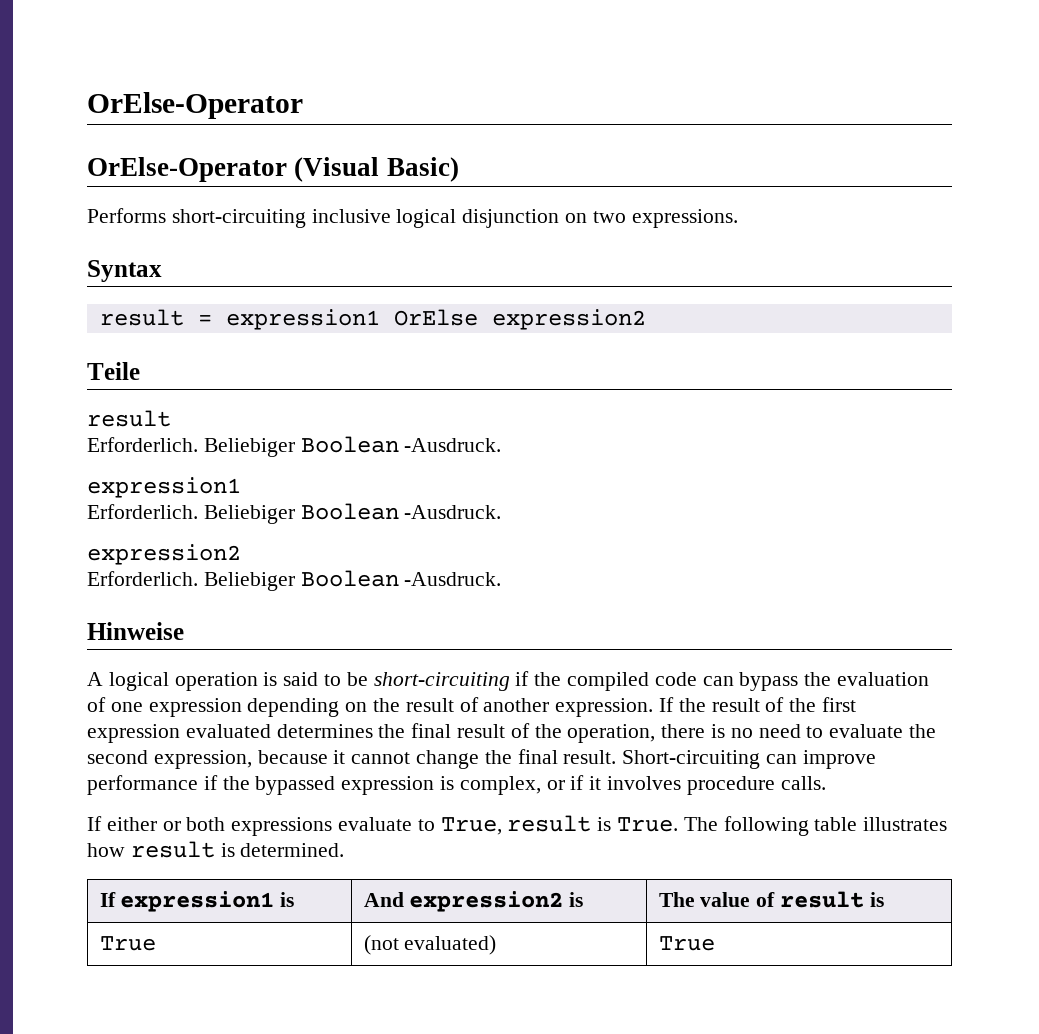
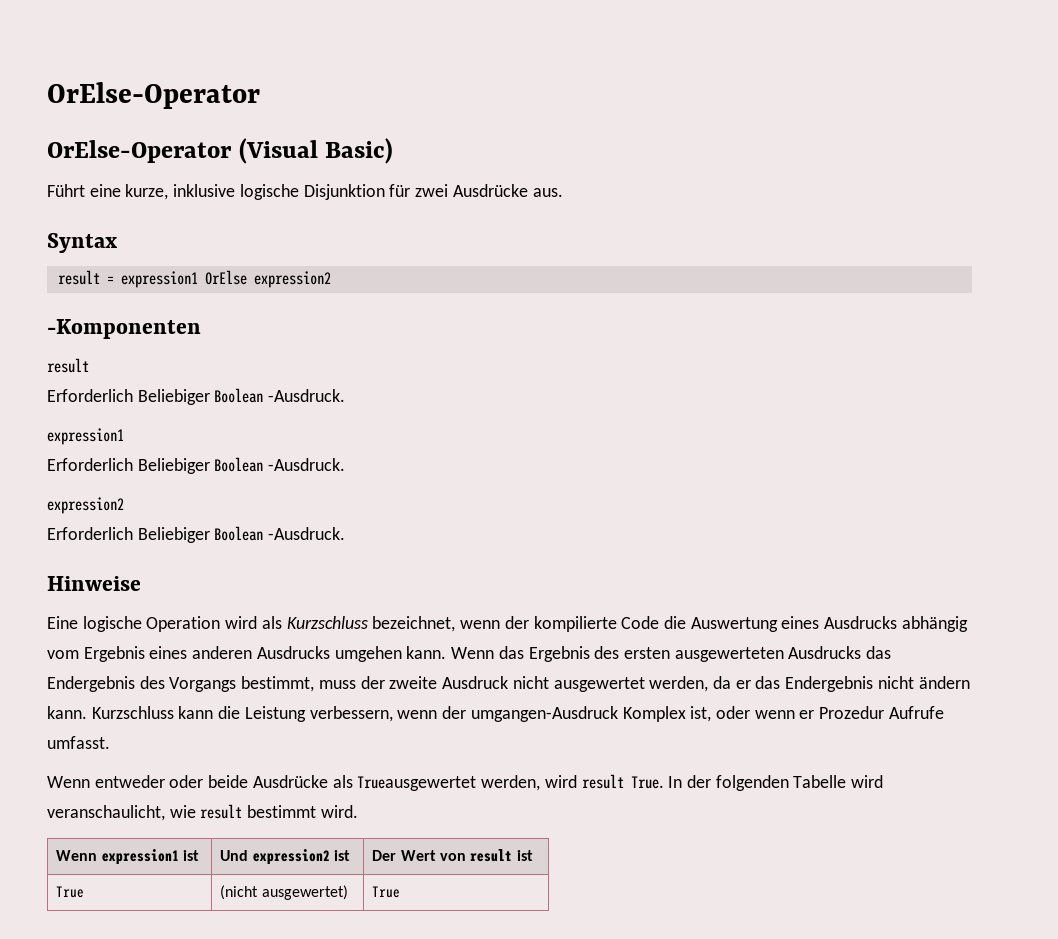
- Performs short-circuiting inclusive logical disjunction on two expressions.
+ Führt eine kurze, inklusive logische Disjunktion für zwei Ausdrücke aus.
- Teile
+ -Komponenten
  result
- Erforderlich. Beliebiger Boolean -Ausdruck.
+ Erforderlich Beliebiger Boolean -Ausdruck.
  expression1
- Erforderlich. Beliebiger Boolean -Ausdruck.
+ Erforderlich Beliebiger Boolean -Ausdruck.
  expression2
- Erforderlich. Beliebiger Boolean -Ausdruck.
+ Erforderlich Beliebiger Boolean -Ausdruck.
- A logical operation is said to be short-circuiting if the compiled code can bypass the evaluation of one expression depending on the result of another expression. If the result of the first expression evaluated determines the final result of the operation, there is no need to evaluate the second expression, because it cannot change the final result. Short-circuiting can improve performance if the bypassed expression is complex, or if it involves procedure calls.
- If either or both expressions evaluate to True, result is True. The following table illustrates how result is determined.
- If expression1 is | And expression2 is | The value of result is
+ Eine logische Operation wird als Kurzschluss bezeichnet, wenn der kompilierte Code die Auswertung eines Ausdrucks abhängig vom Ergebnis eines anderen Ausdrucks umgehen kann. Wenn das Ergebnis des ersten ausgewerteten Ausdrucks das Endergebnis des Vorgangs bestimmt, muss der zweite Ausdruck nicht ausgewertet werden, da er das Endergebnis nicht ändern kann. Kurzschluss kann die Leistung verbessern, wenn der umgangen-Ausdruck Komplex ist, oder wenn er Prozedur Aufrufe umfasst.
+ Wenn entweder oder beide Ausdrücke als Trueausgewertet werden, wird result True. In der folgenden Tabelle wird veranschaulicht, wie result bestimmt wird.
+ Wenn expression1 ist | Und expression2 ist | Der Wert von result ist
- True | (not evaluated) | True
+ True | (nicht ausgewertet) | True

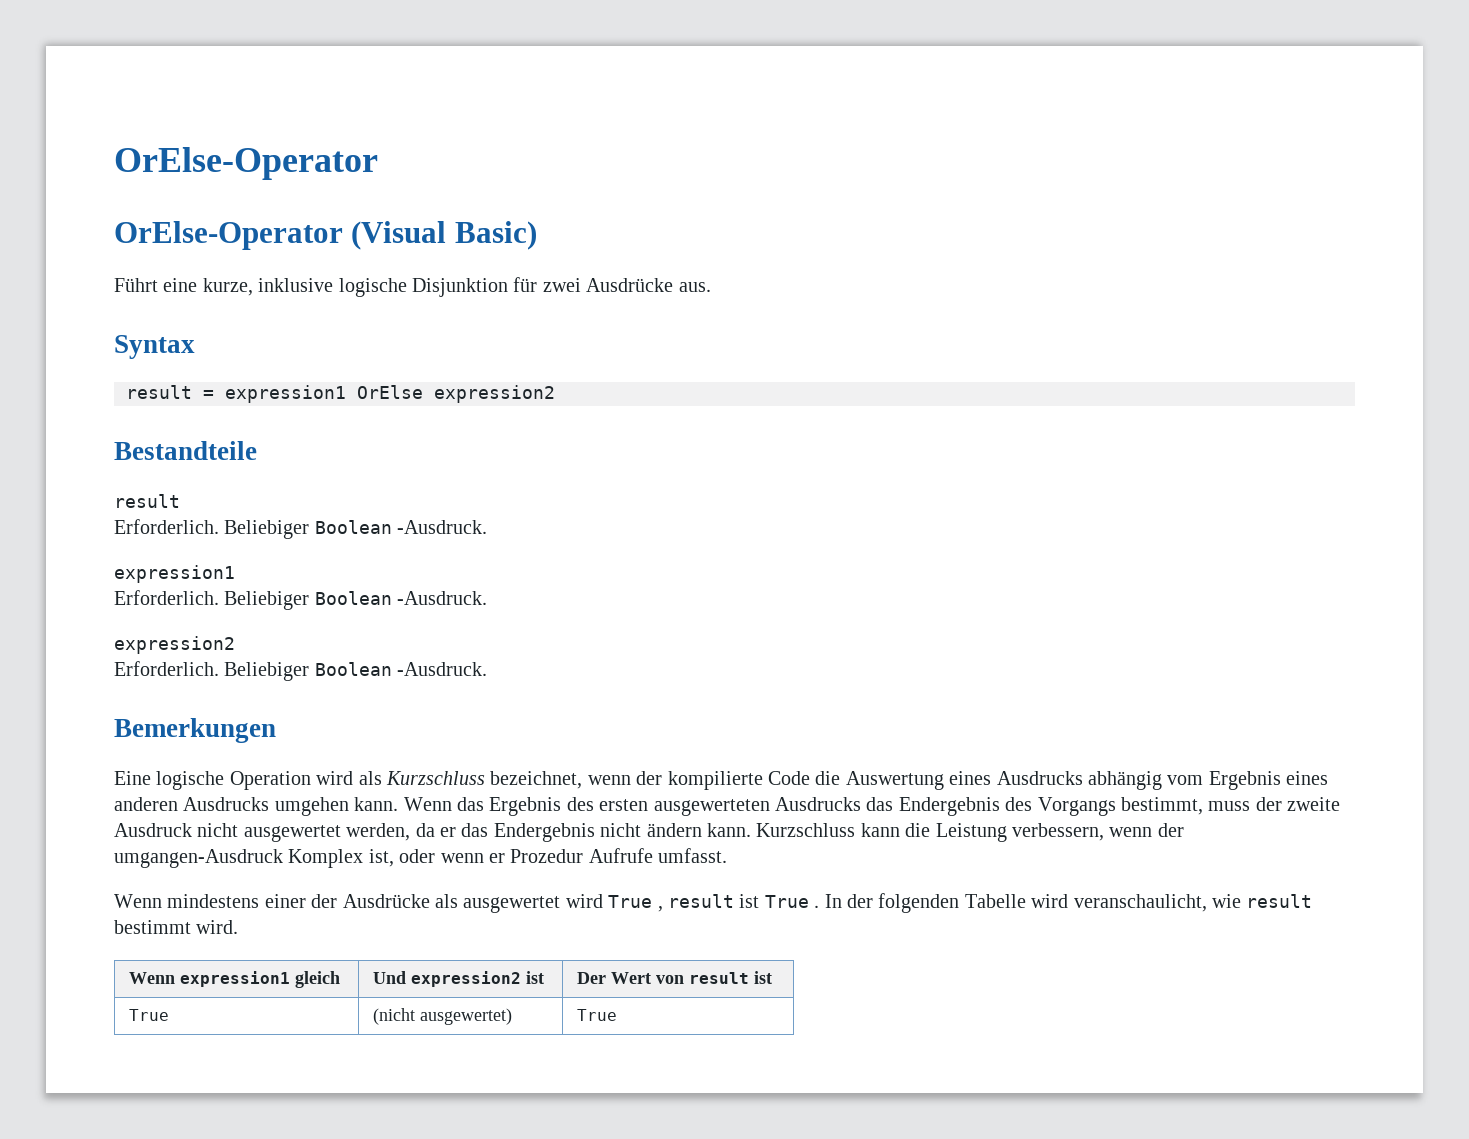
- -Komponenten
+ Bestandteile
  result
- Erforderlich Beliebiger Boolean -Ausdruck.
+ Erforderlich. Beliebiger Boolean -Ausdruck.
  expression1
- Erforderlich Beliebiger Boolean -Ausdruck.
+ Erforderlich. Beliebiger Boolean -Ausdruck.
  expression2
- Erforderlich Beliebiger Boolean -Ausdruck.
- Hinweise
+ Erforderlich. Beliebiger Boolean -Ausdruck.
+ Bemerkungen
- Wenn entweder oder beide Ausdrücke als Trueausgewertet werden, wird result True.
+ Wenn mindestens einer der Ausdrücke als ausgewertet wird True , result ist True .
- Wenn expression1 ist | Und expression2 ist | Der Wert von result ist
+ Wenn expression1 gleich | Und expression2 ist | Der Wert von result ist

